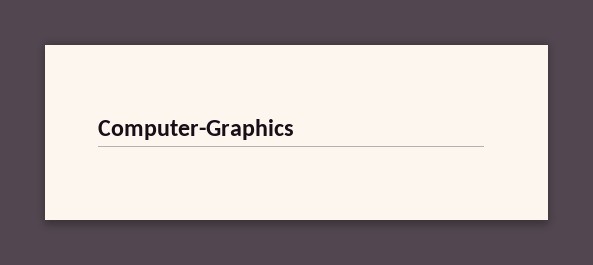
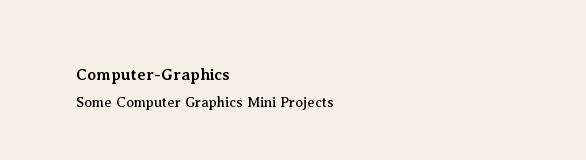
+ Some Computer Graphics Mini Projects

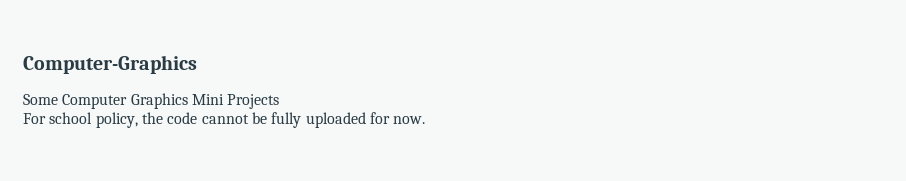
+ For school policy, the code cannot be fully uploaded for now.

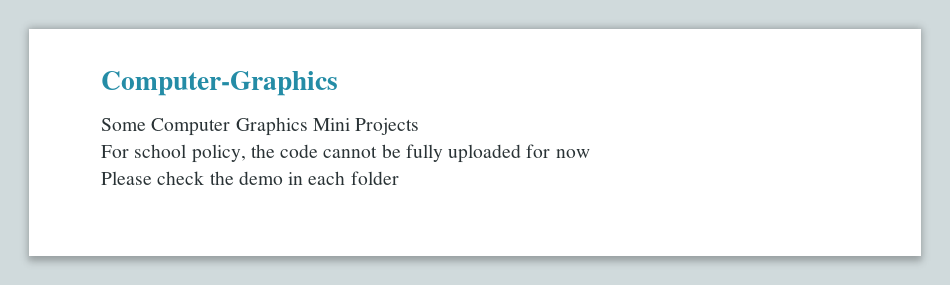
- For school policy, the code cannot be fully uploaded for now.
+ For school policy, the code cannot be fully uploaded for now
+ Please check the demo in each folder

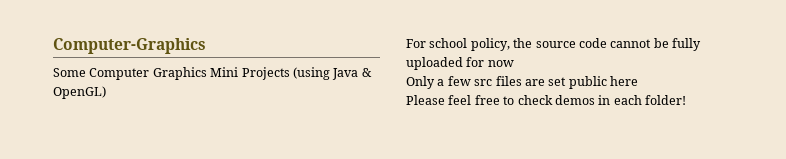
- Some Computer Graphics Mini Projects
+ Some Computer Graphics Mini Projects (using Java & OpenGL)
- For school policy, the code cannot be fully uploaded for now
+ For school policy, the source code cannot be fully uploaded for now
- Please check the demo in each folder
+ Only a few src files are set public here
+ Please feel free to check demos in each folder!

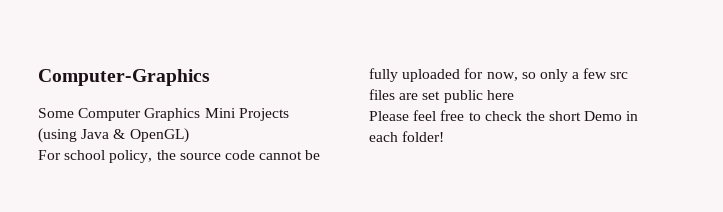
- For school policy, the source code cannot be fully uploaded for now
- Only a few src files are set public here
+ For school policy, the source code cannot be fully uploaded for now, so only a few src files are set public here
- Please feel free to check demos in each folder!
+ Please feel free to check the short Demo in each folder!

